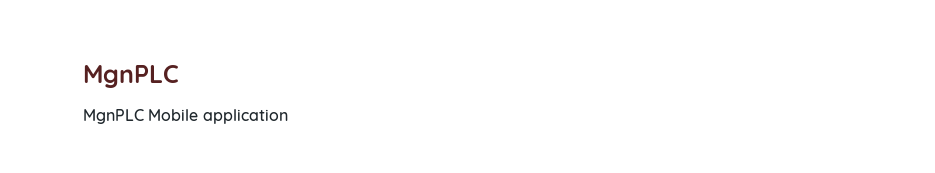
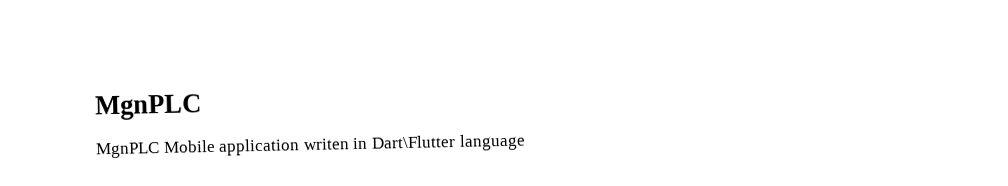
- MgnPLC Mobile application
+ MgnPLC Mobile application writen in Dart\Flutter language

